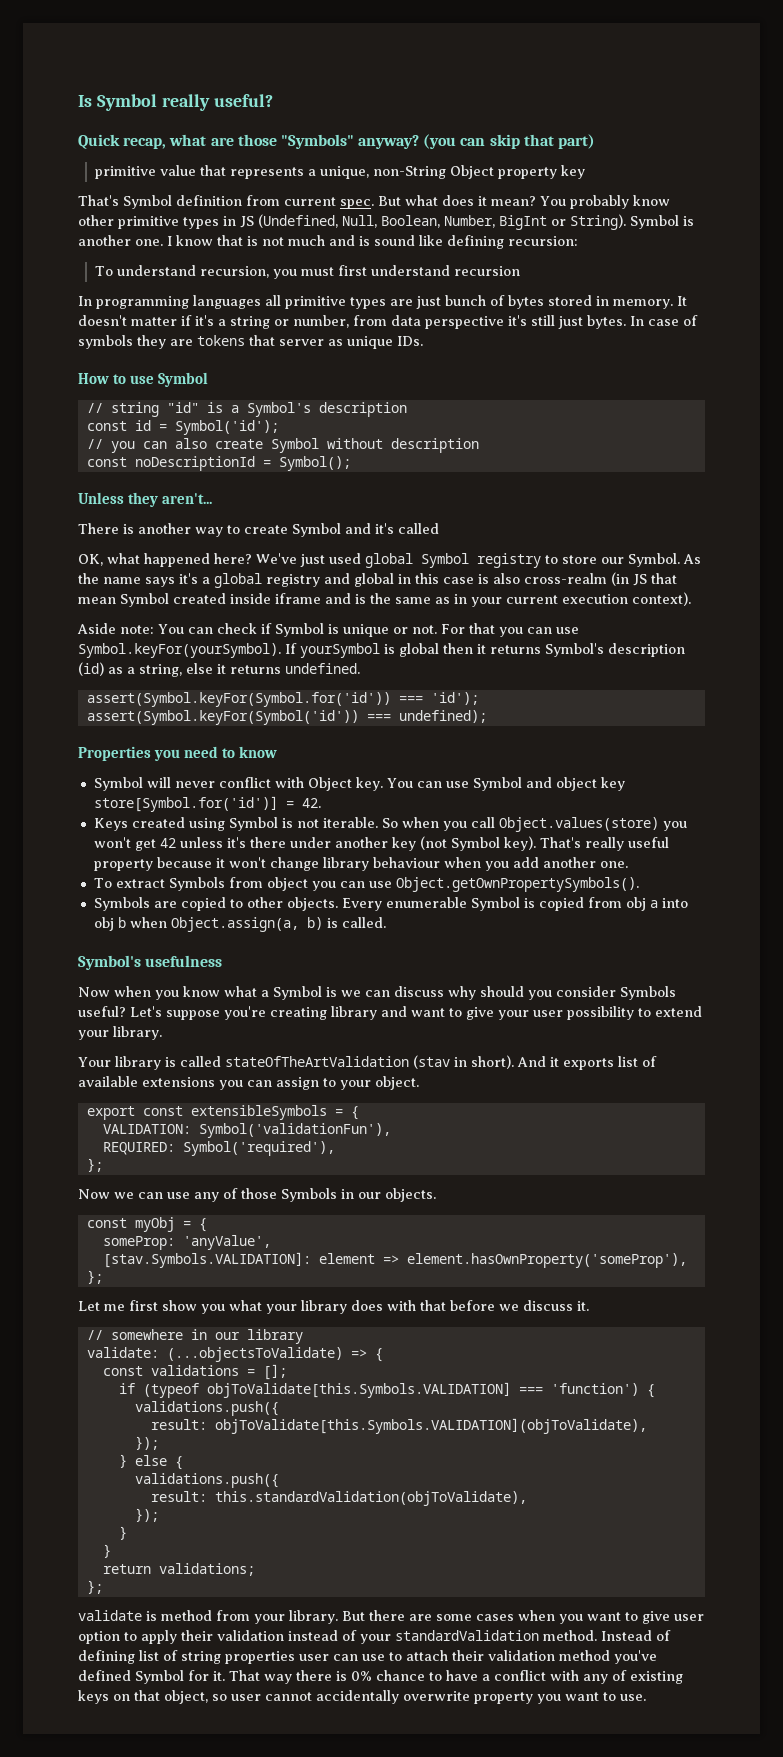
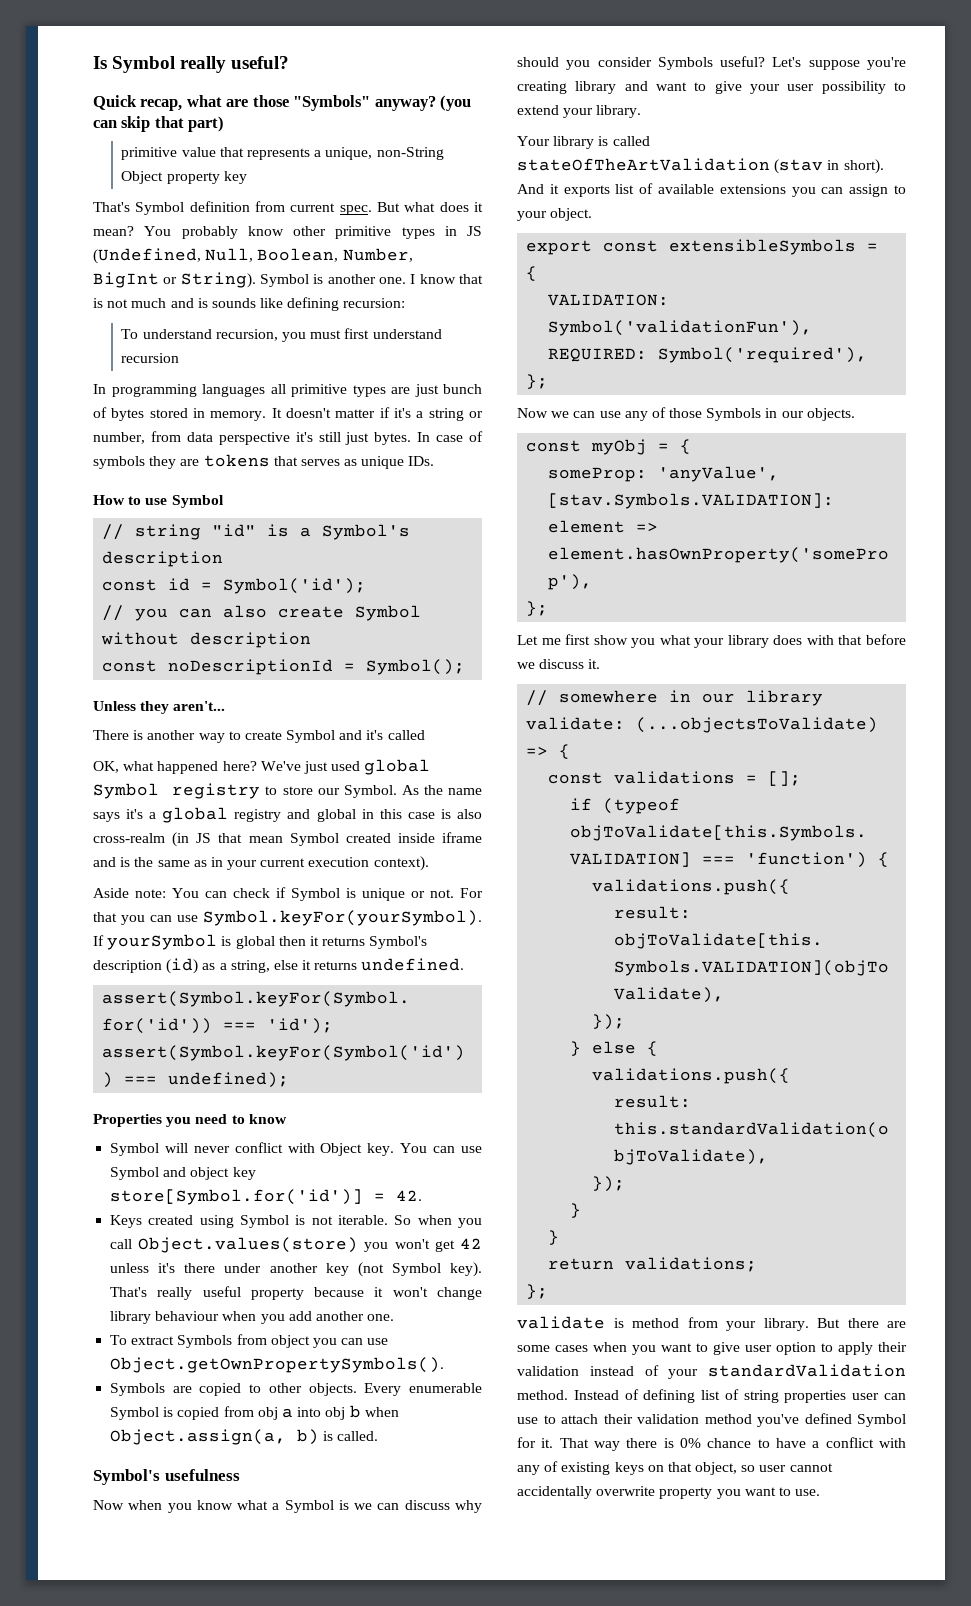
- I know that is not much and is sound like defining recursion:
+ I know that is not much and is sounds like defining recursion:
- In case of symbols they are tokens that server as unique IDs.
+ In case of symbols they are tokens that serves as unique IDs.

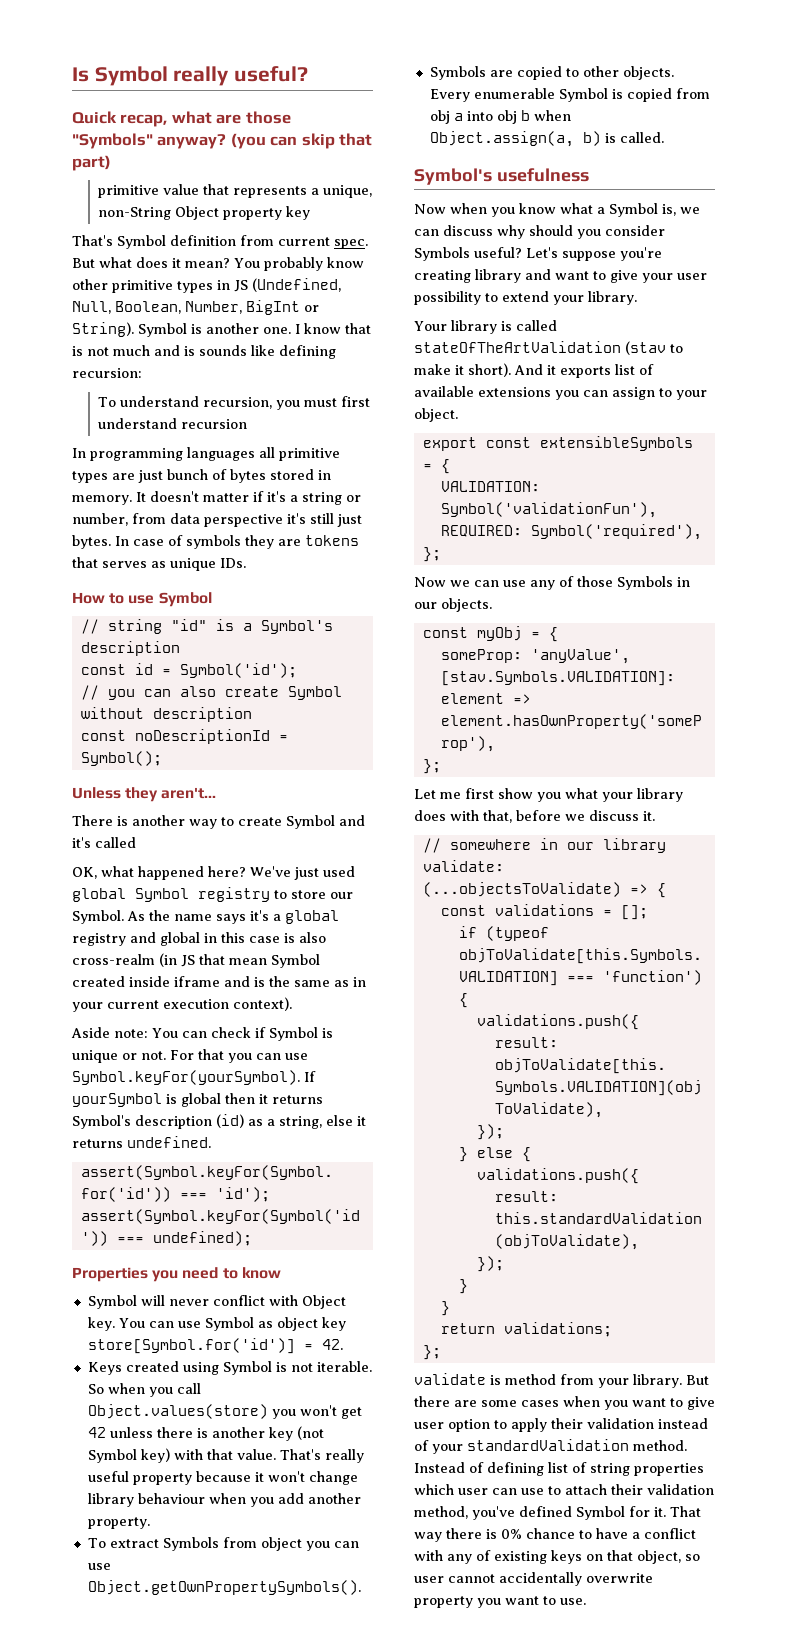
- You can use Symbol and object key store[Symbol.for('id')] = 42.
+ You can use Symbol as object key store[Symbol.for('id')] = 42.
- So when you call Object.values(store) you won't get 42 unless it's there under another key (not Symbol key).
+ So when you call Object.values(store) you won't get 42 unless there is another key (not Symbol key) with that value.
- That's really useful property because it won't change library behaviour when you add another one.
+ That's really useful property because it won't change library behaviour when you add another property.
- Now when you know what a Symbol is we can discuss why should you consider Symbols useful?
+ Now when you know what a Symbol is, we can discuss why should you consider Symbols useful?
- Your library is called stateOfTheArtValidation (stav in short).
+ Your library is called stateOfTheArtValidation (stav to make it short).
- Let me first show you what your library does with that before we discuss it.
+ Let me first show you what your library does with that, before we discuss it.
- Instead of defining list of string properties user can use to attach their validation method you've defined Symbol for it.
+ Instead of defining list of string properties which user can use to attach their validation method, you've defined Symbol for it.

